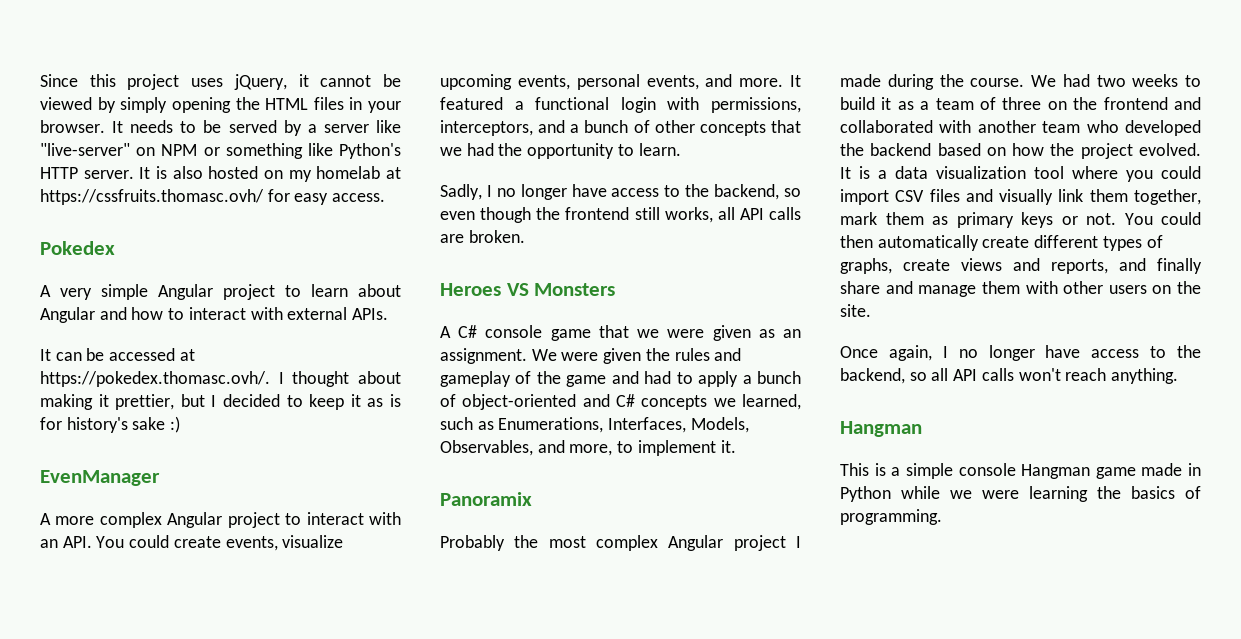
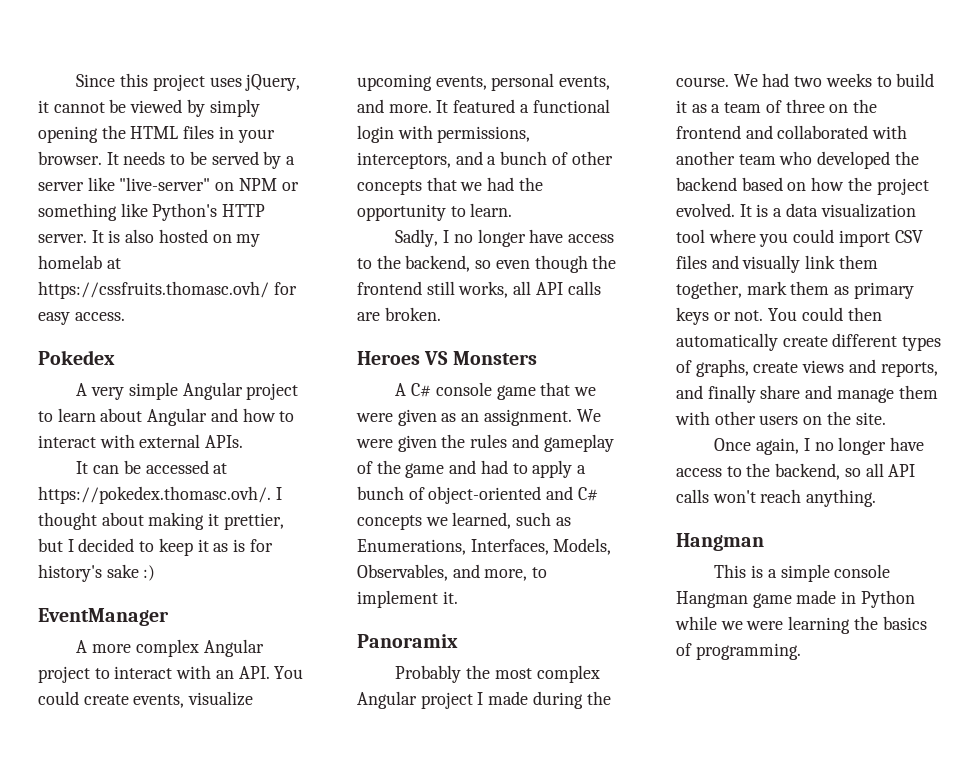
- EvenManager
+ EventManager

